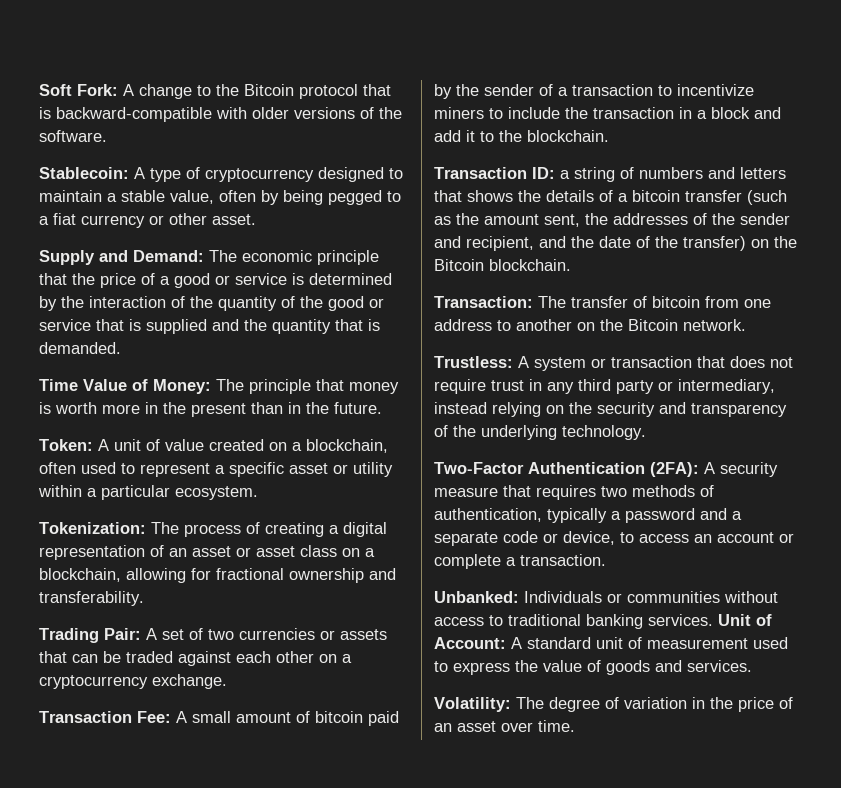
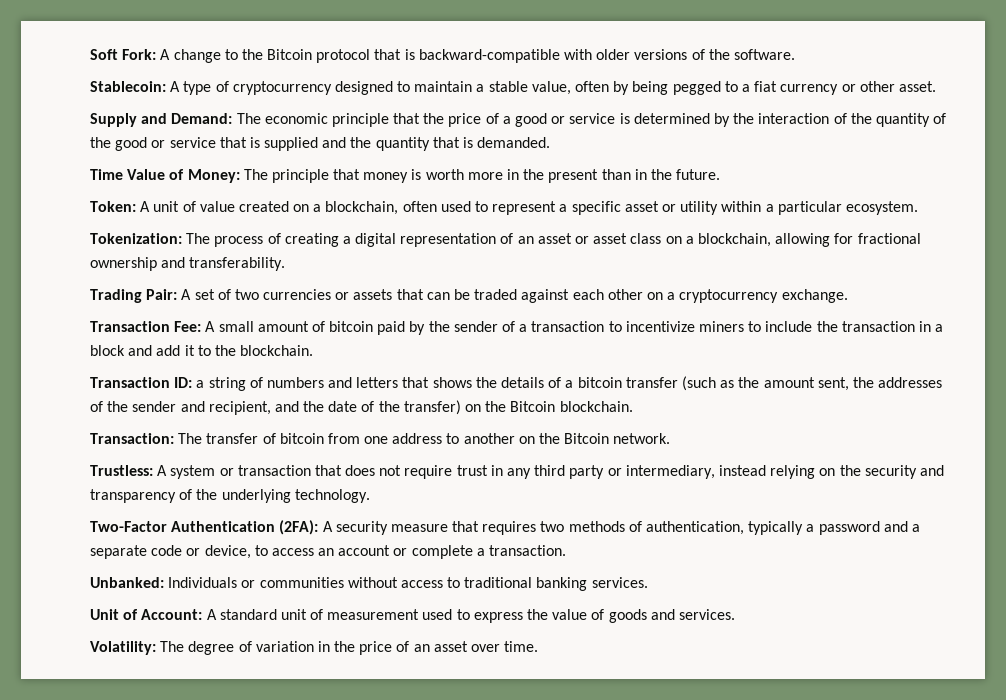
- Unbanked: Individuals or communities without access to traditional banking services. Unit of Account: A standard unit of measurement used to express the value of goods and services.
+ Unbanked: Individuals or communities without access to traditional banking services.
+ Unit of Account: A standard unit of measurement used to express the value of goods and services.

